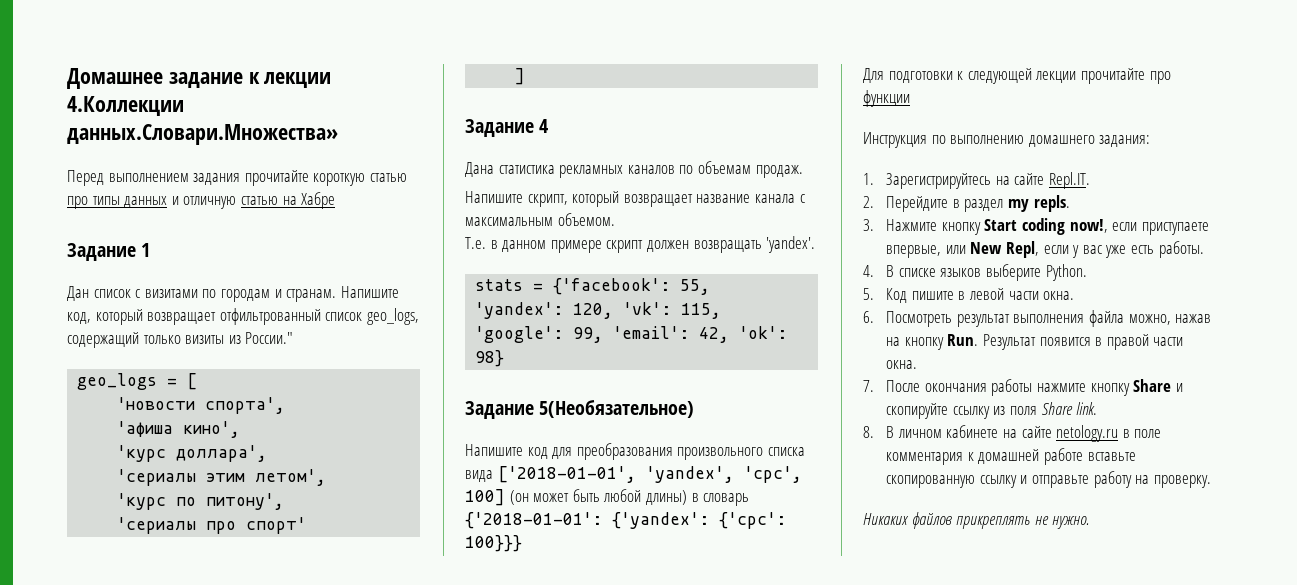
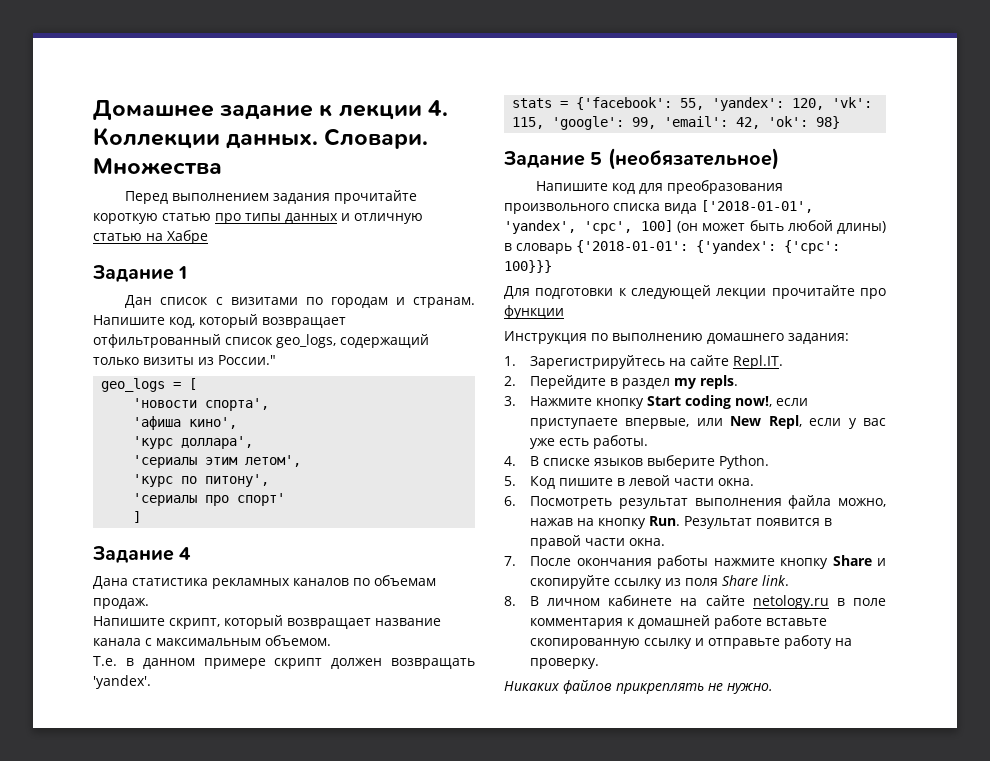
- Домашнее задание к лекции 4.Коллекции данных.Словари.Множества»
+ Домашнее задание к лекции 4. Коллекции данных. Словари. Множества
- Задание 5(Необязательное)
+ Задание 5 (необязательное)

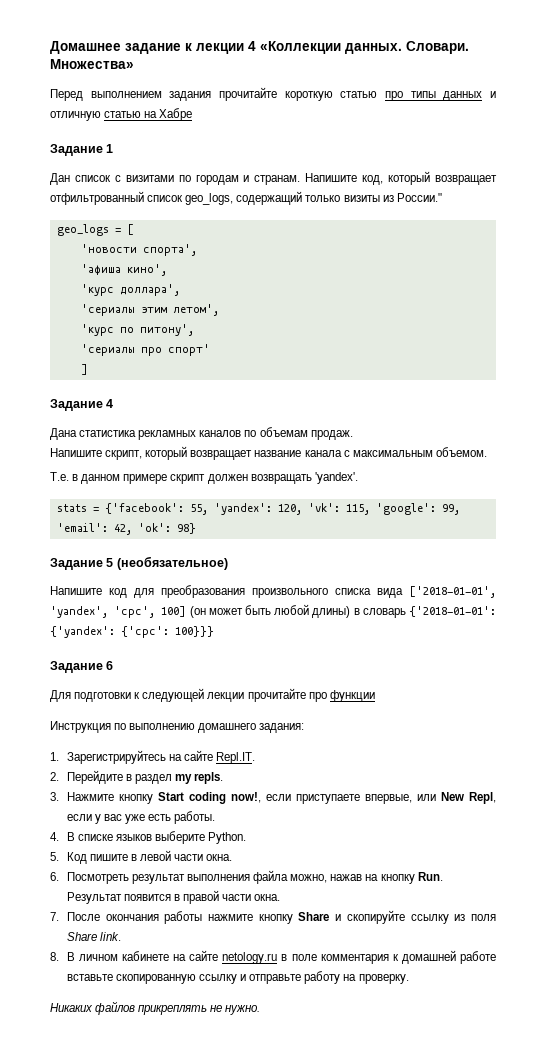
- Домашнее задание к лекции 4. Коллекции данных.
+ Домашнее задание к лекции 4 «Коллекции данных.
- Множества
+ Множества»
+ Задание 6

